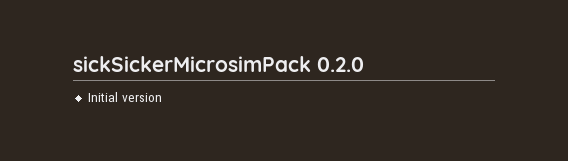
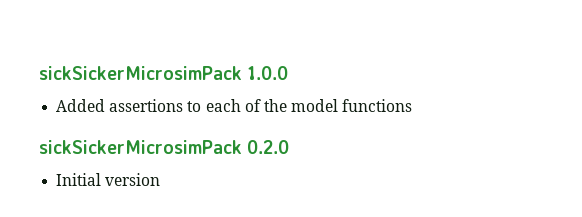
+ sickSickerMicrosimPack 1.0.0
+ Added assertions to each of the model functions

